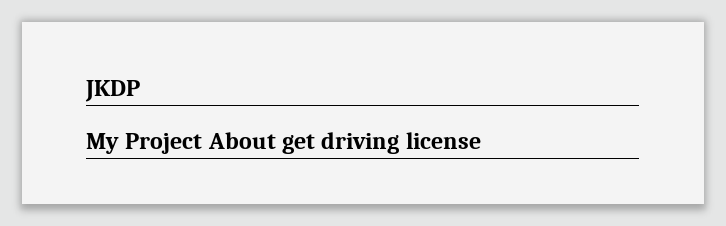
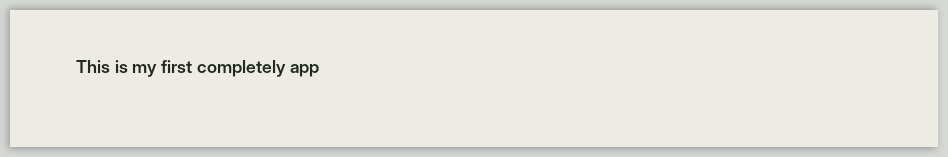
- JKDP
- My Project About get driving license
+ This is my first completely app

